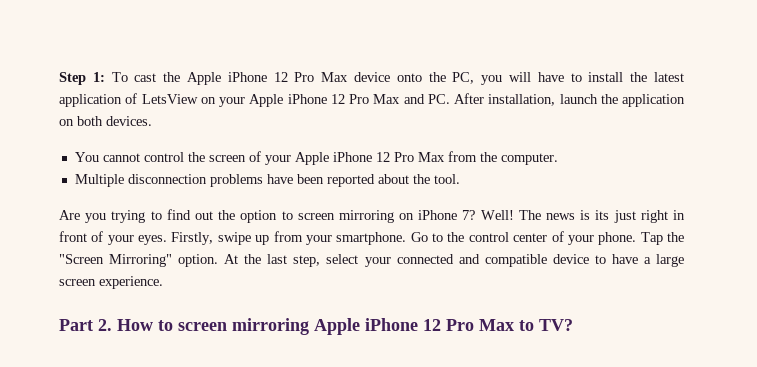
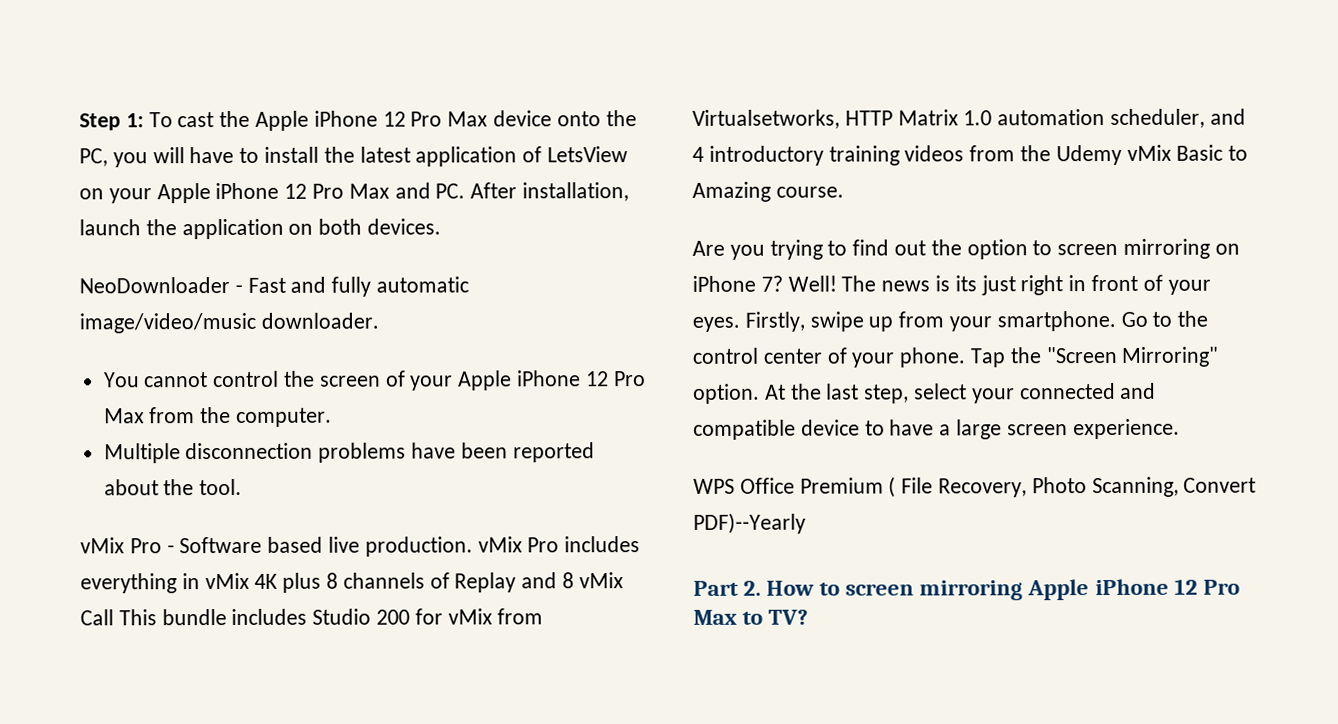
+ NeoDownloader - Fast and fully automatic image/video/music downloader.
+ vMix Pro - Software based live production. vMix Pro includes everything in vMix 4K plus 8 channels of Replay and 8 vMix Call This bundle includes Studio 200 for vMix from Virtualsetworks, HTTP Matrix 1.0 automation scheduler, and 4 introductory training videos from the Udemy vMix Basic to Amazing course.
+ WPS Office Premium ( File Recovery, Photo Scanning, Convert PDF)--Yearly

